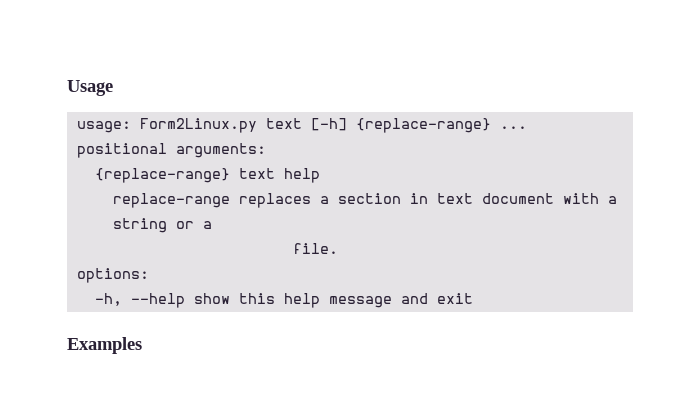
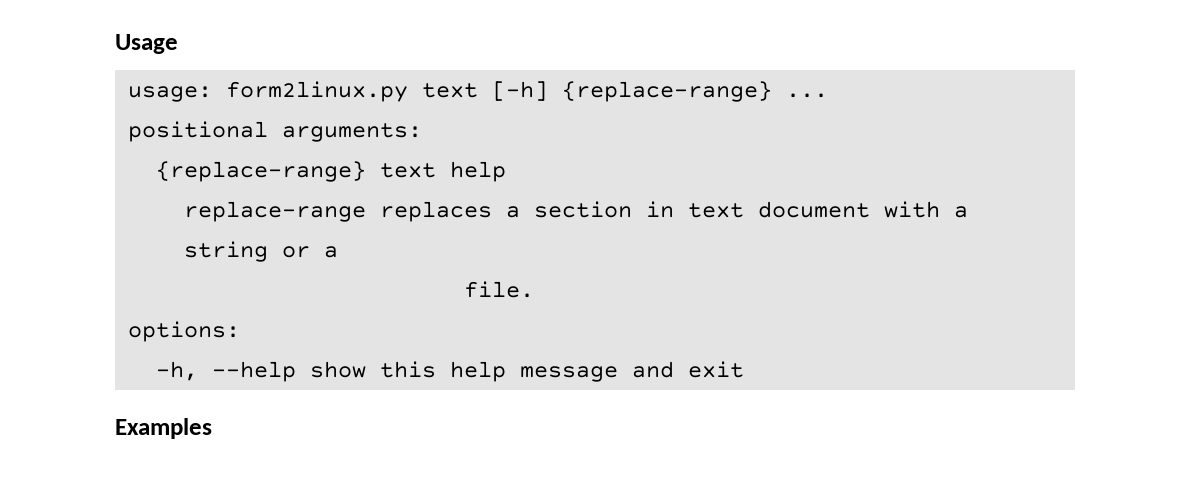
- usage: Form2Linux.py text [-h] {replace-range} ...
+ usage: form2linux.py text [-h] {replace-range} ...

